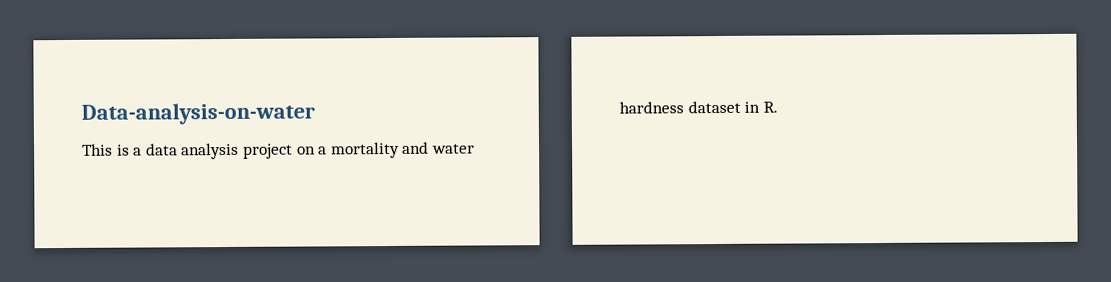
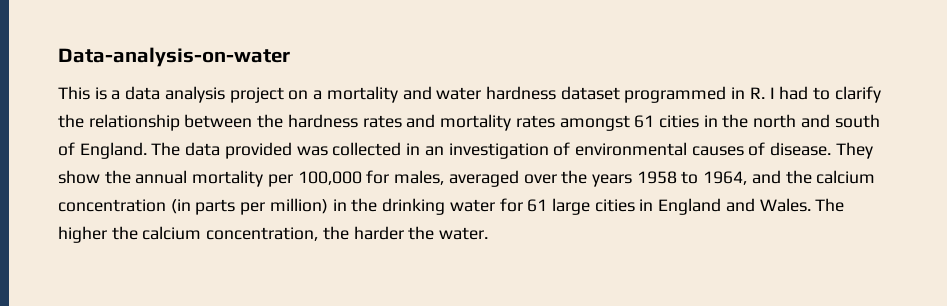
- This is a data analysis project on a mortality and water hardness dataset in R.
+ This is a data analysis project on a mortality and water hardness dataset programmed in R. I had to clarify the relationship between the hardness rates and mortality rates amongst 61 cities in the north and south of England. The data provided was collected in an investigation of environmental causes of disease. They show the annual mortality per 100,000 for males, averaged over the years 1958 to 1964, and the calcium concentration (in parts per million) in the drinking water for 61 large cities in England and Wales. The higher the calcium concentration, the harder the water.

